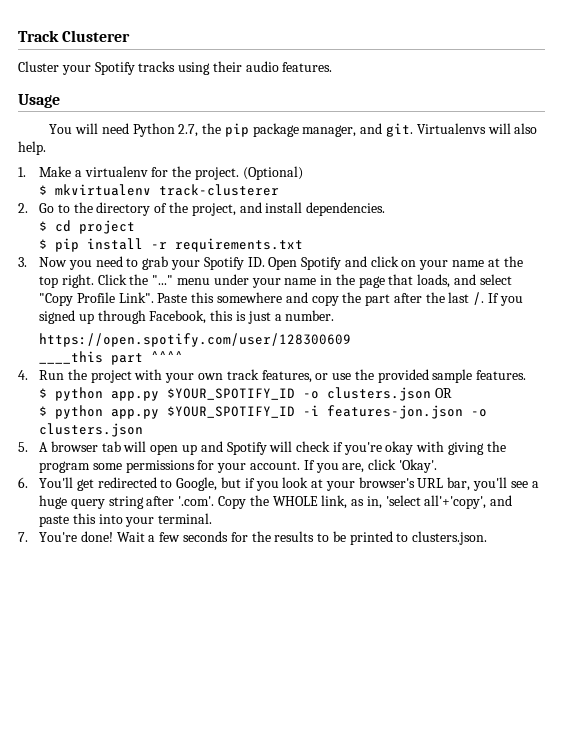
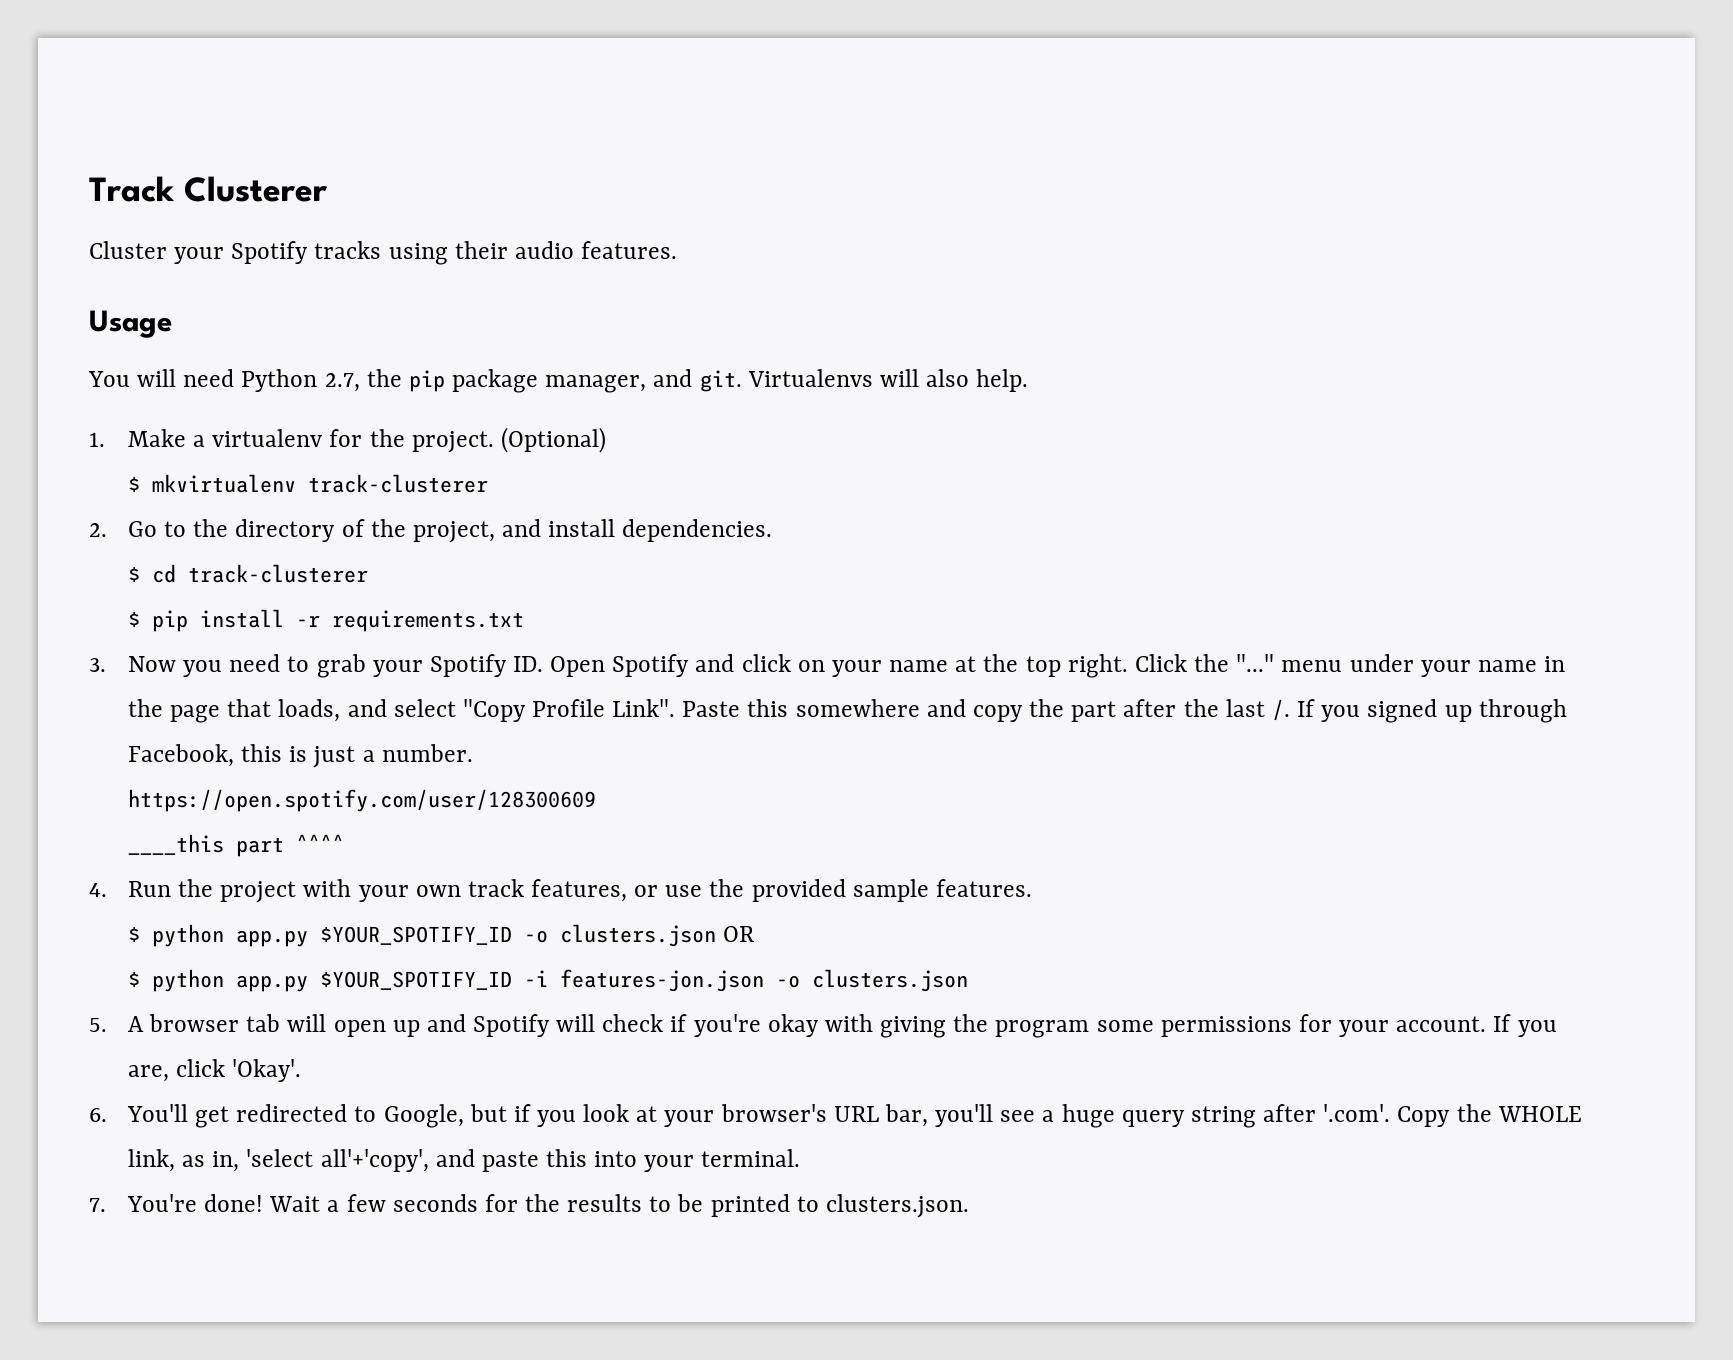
- $ cd project
+ $ cd track-clusterer

